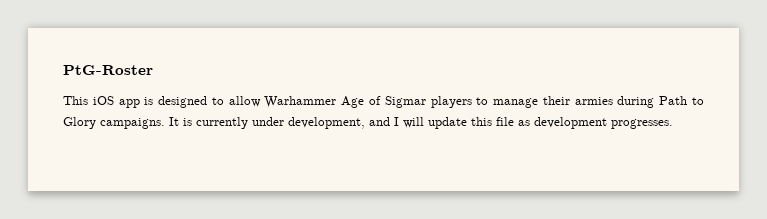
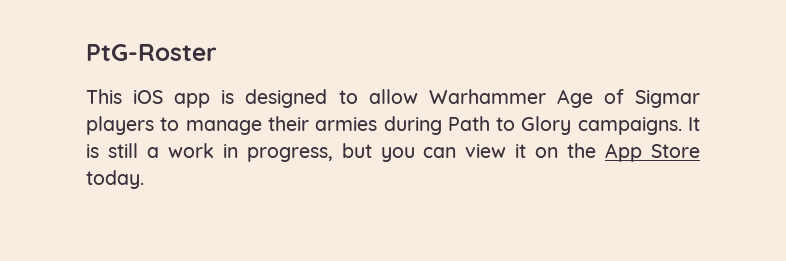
- It is currently under development, and I will update this file as development progresses.
+ It is still a work in progress, but you can view it on the App Store today.

